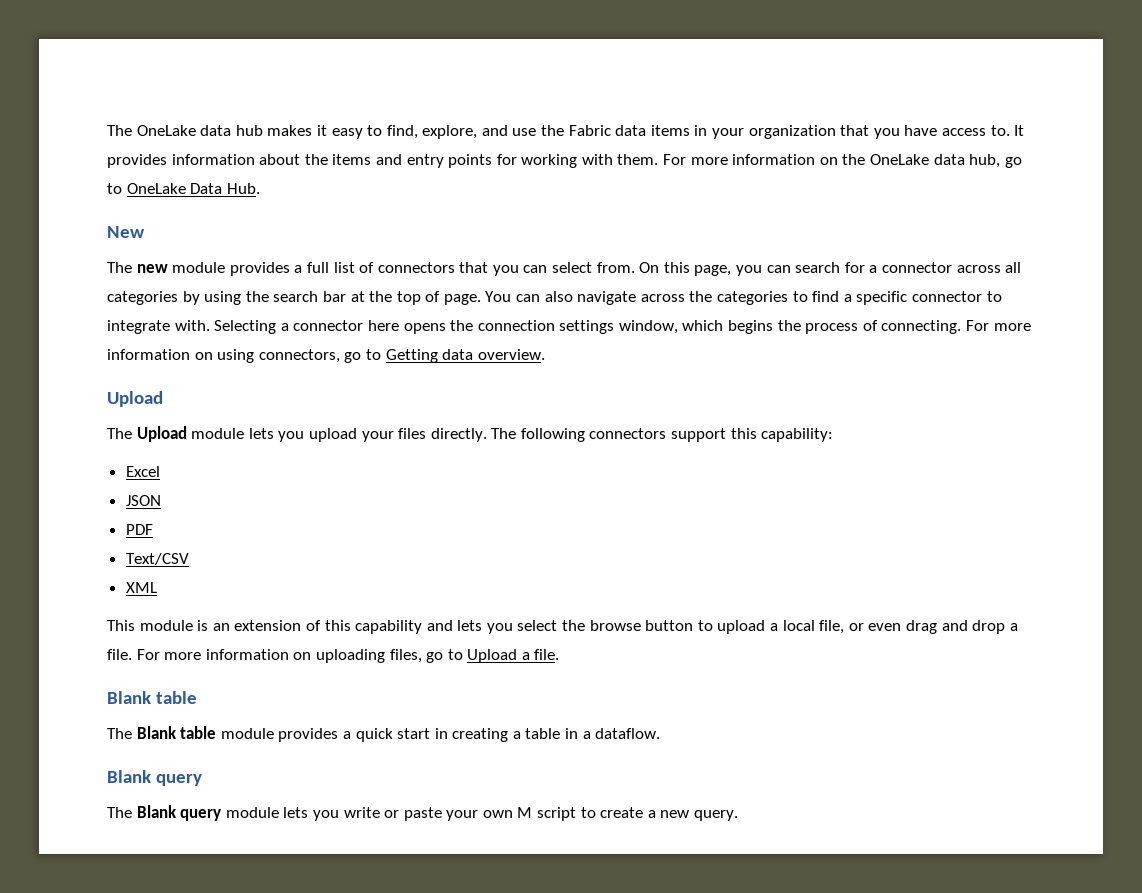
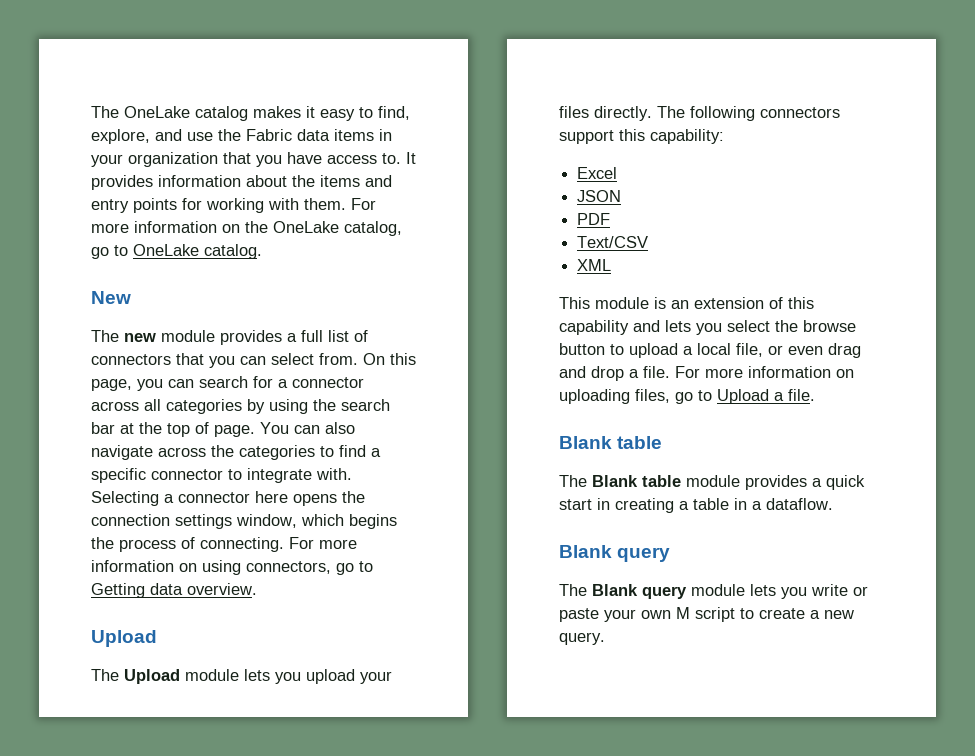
- The OneLake data hub makes it easy to find, explore, and use the Fabric data items in your organization that you have access to.
+ The OneLake catalog makes it easy to find, explore, and use the Fabric data items in your organization that you have access to.
- For more information on the OneLake data hub, go to OneLake Data Hub.
+ For more information on the OneLake catalog, go to OneLake catalog.

